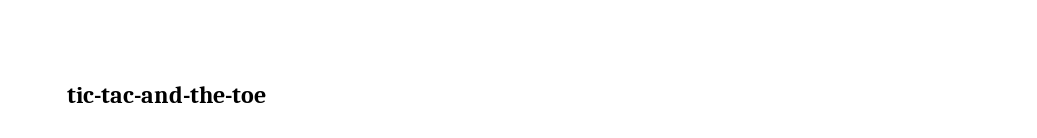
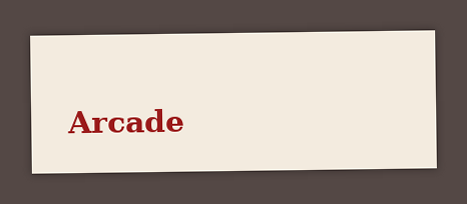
- tic-tac-and-the-toe
+ Arcade

